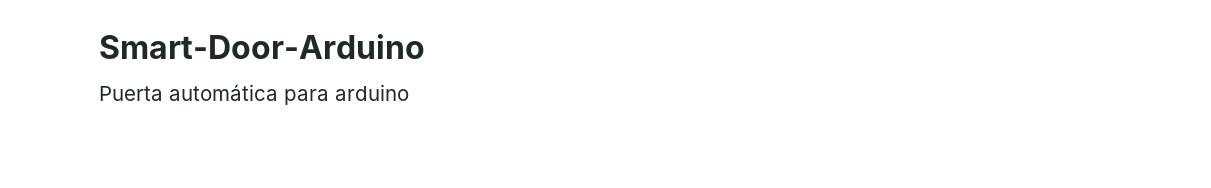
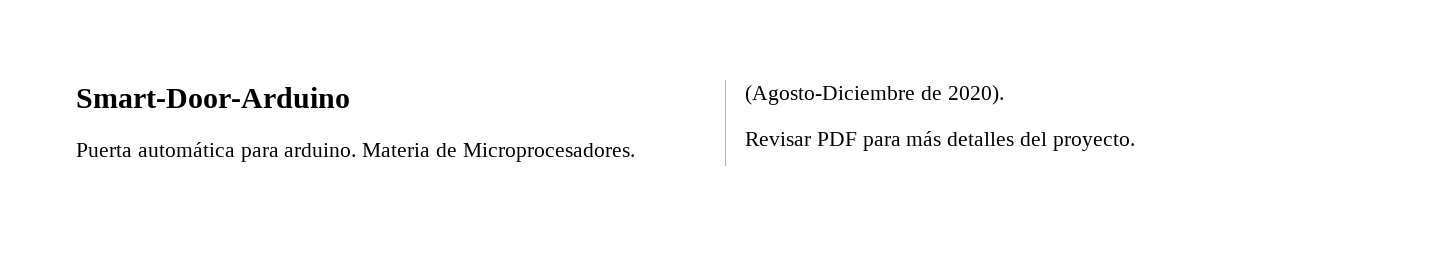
- Puerta automática para arduino
+ Puerta automática para arduino. Materia de Microprocesadores. (Agosto-Diciembre de 2020).
+ Revisar PDF para más detalles del proyecto.

